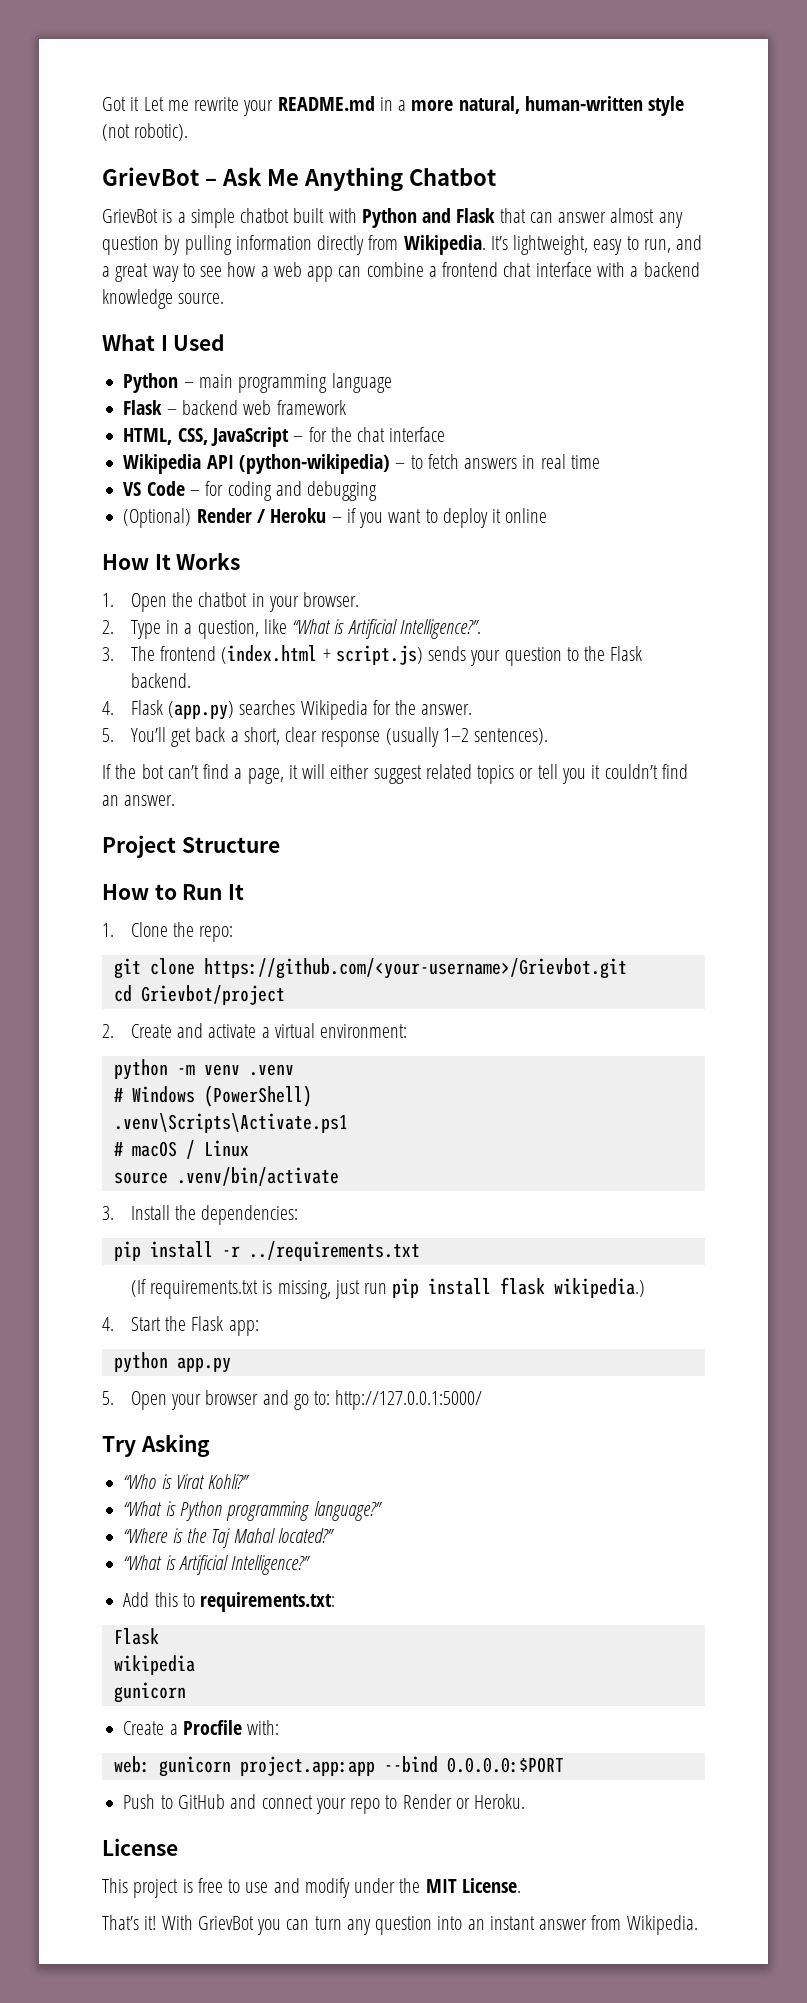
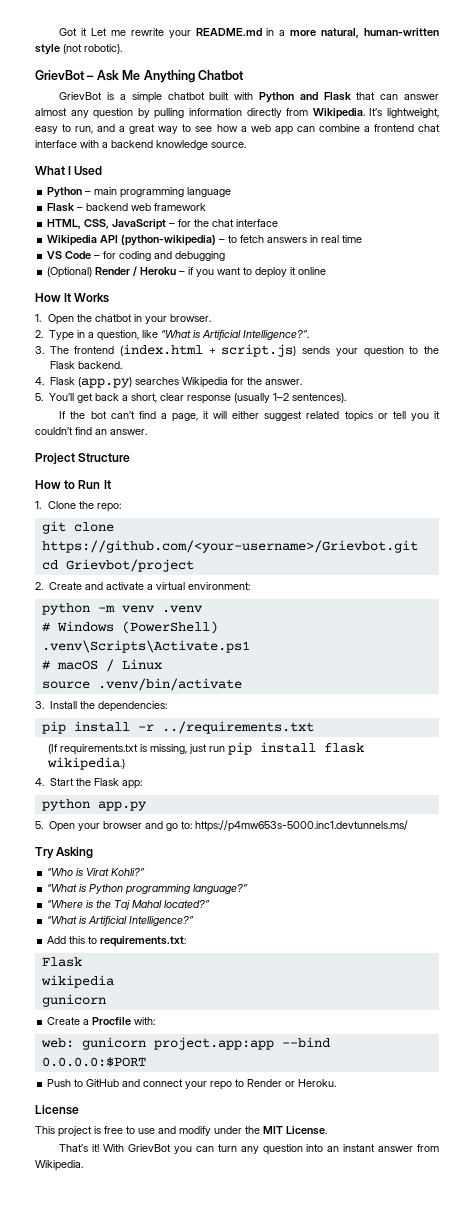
- 5. Open your browser and go to: http://127.0.0.1:5000/
+ 5. Open your browser and go to: https://p4mw653s-5000.inc1.devtunnels.ms/

